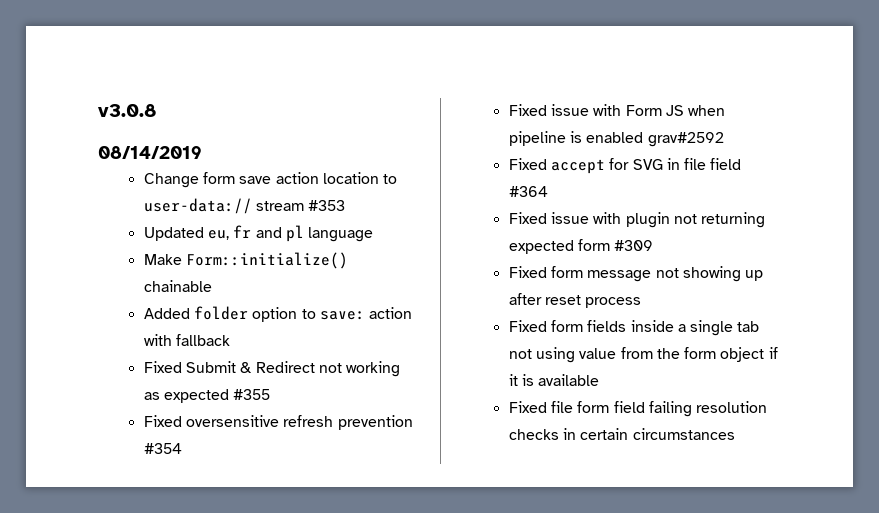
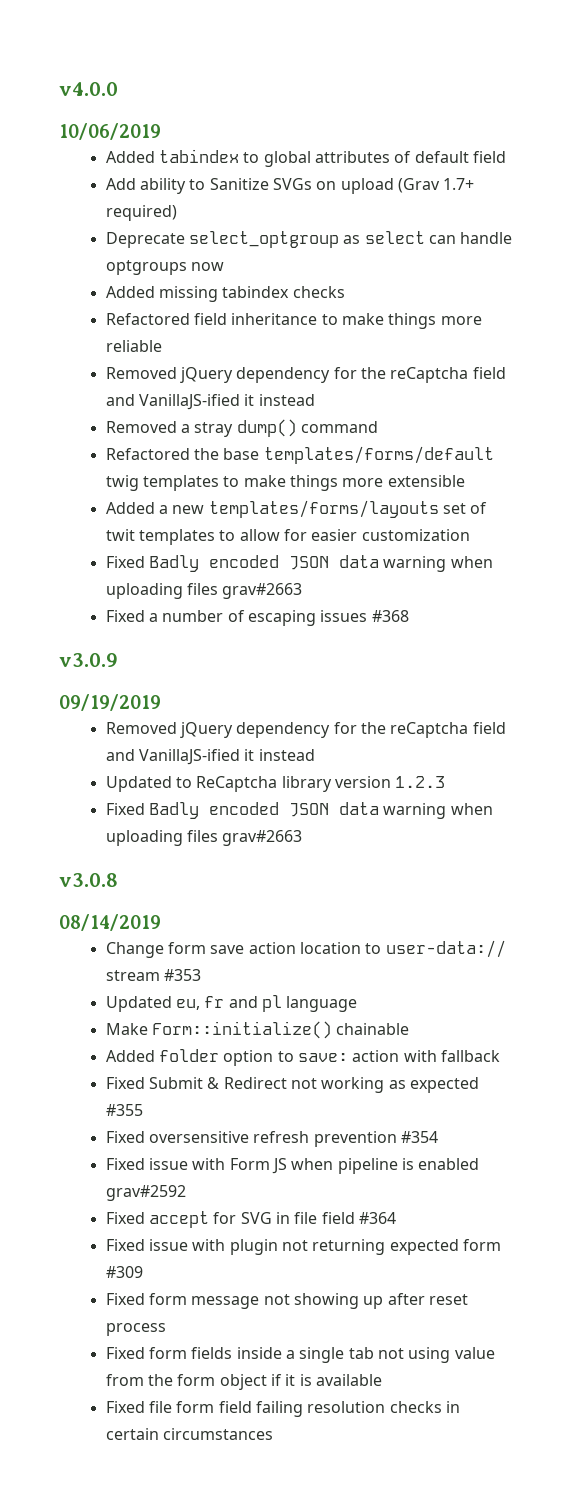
+ v4.0.0
+ 10/06/2019
+ Added tabindex to global attributes of default field
+ Add ability to Sanitize SVGs on upload (Grav 1.7+ required)
+ Deprecate select_optgroup as select can handle optgroups now
+ Added missing tabindex checks
+ Refactored field inheritance to make things more reliable
+ Removed jQuery dependency for the reCaptcha field and VanillaJS-ified it instead
+ Removed a stray dump() command
+ Refactored the base templates/forms/default twig templates to make things more extensible
+ Added a new templates/forms/layouts set of twit templates to allow for easier customization
+ Fixed Badly encoded JSON data warning when uploading files grav#2663
+ Fixed a number of escaping issues #368
+ v3.0.9
+ 09/19/2019
+ Removed jQuery dependency for the reCaptcha field and VanillaJS-ified it instead
+ Updated to ReCaptcha library version 1.2.3
+ Fixed Badly encoded JSON data warning when uploading files grav#2663

